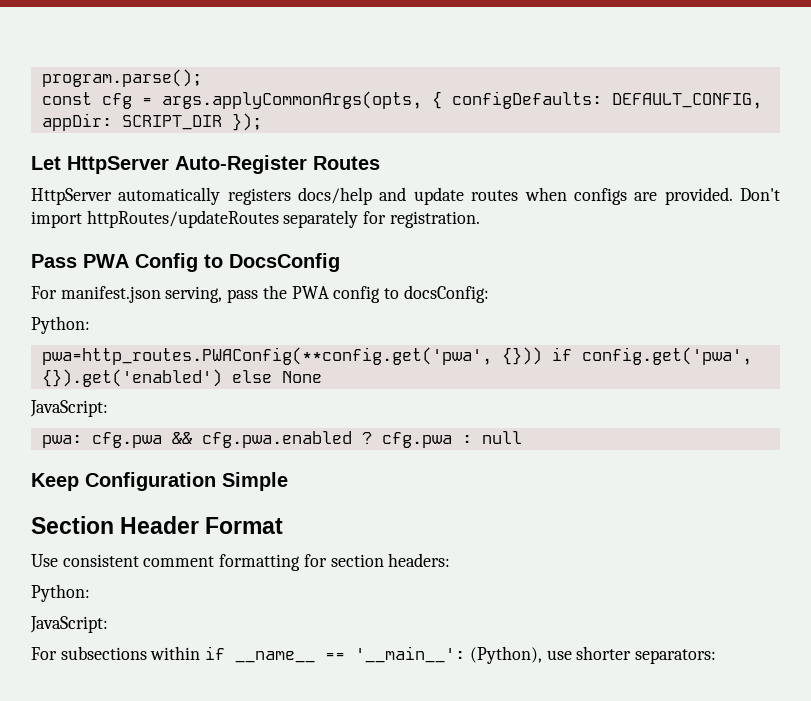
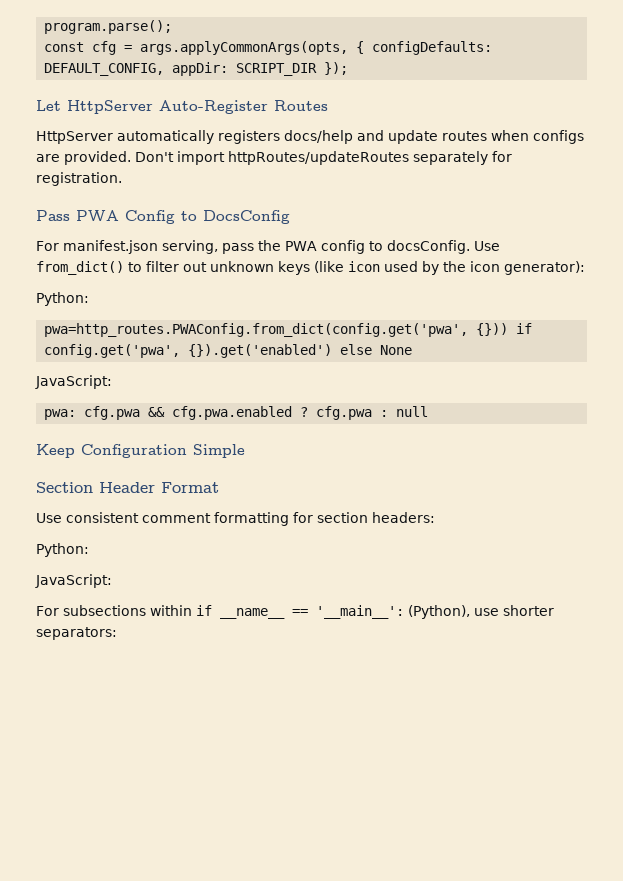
- For manifest.json serving, pass the PWA config to docsConfig:
+ For manifest.json serving, pass the PWA config to docsConfig. Use from_dict() to filter out unknown keys (like icon used by the icon generator):
  Python:
- pwa=http_routes.PWAConfig(**config.get('pwa', {})) if config.get('pwa', {}).get('enabled') else None
+ pwa=http_routes.PWAConfig.from_dict(config.get('pwa', {})) if config.get('pwa', {}).get('enabled') else None

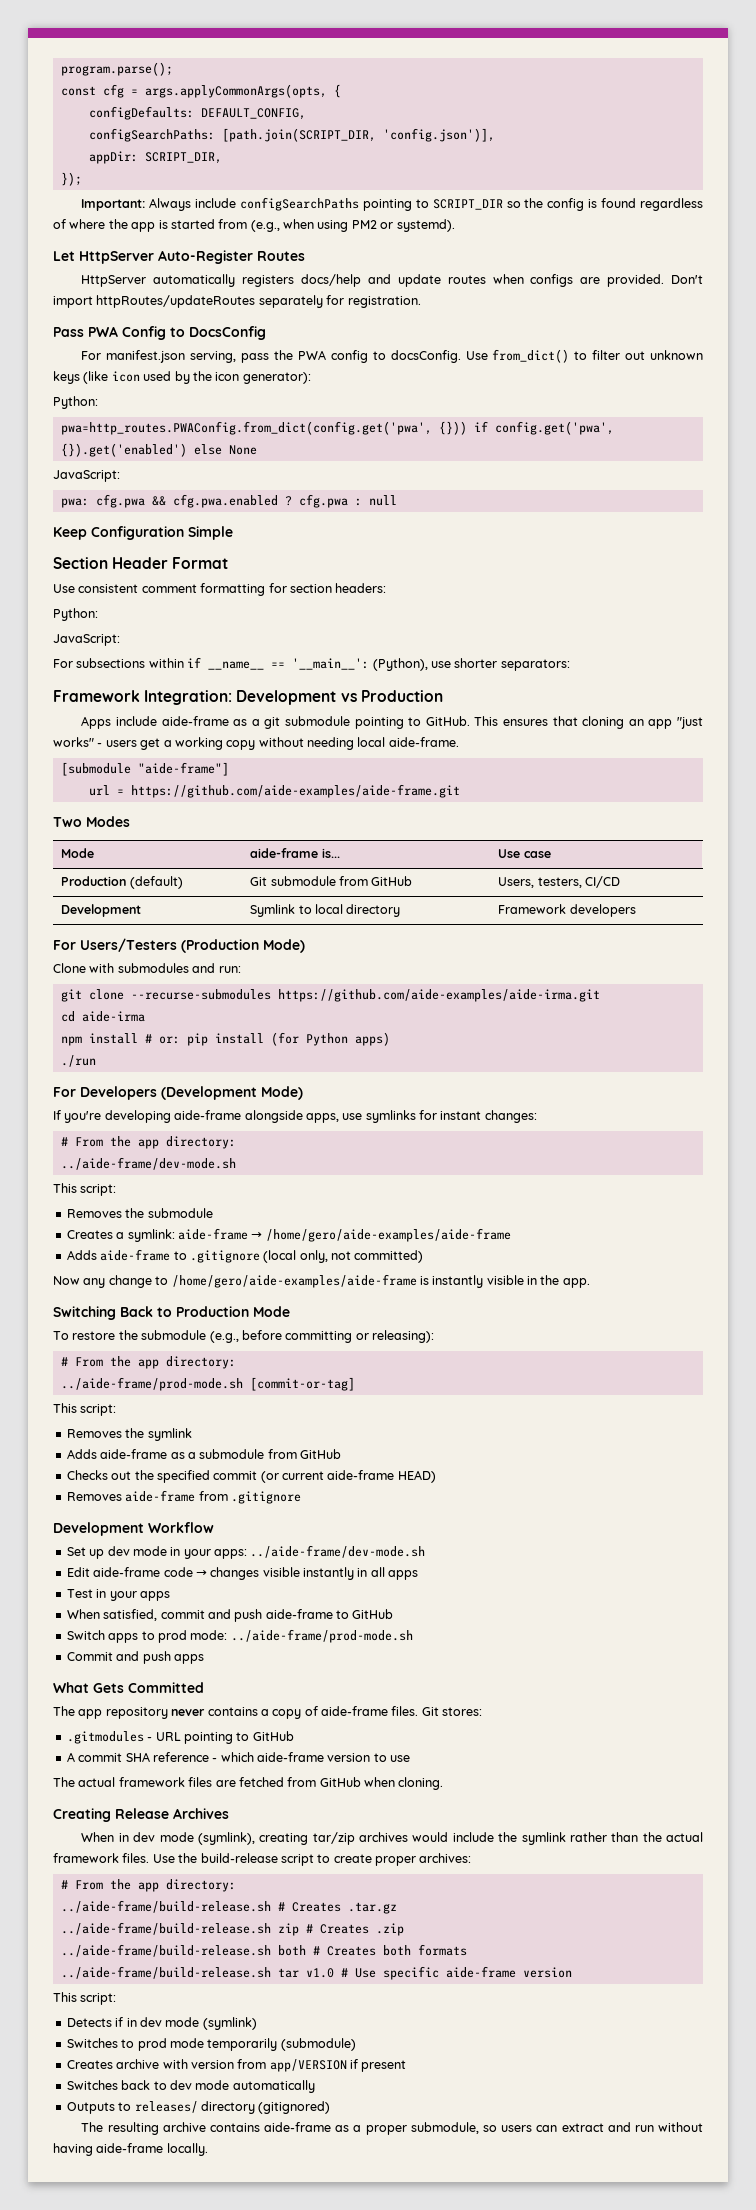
- const cfg = args.applyCommonArgs(opts, { configDefaults: DEFAULT_CONFIG, appDir: SCRIPT_DIR });
+ const cfg = args.applyCommonArgs(opts, {
+ configDefaults: DEFAULT_CONFIG,
+ configSearchPaths: [path.join(SCRIPT_DIR, 'config.json')],
+ appDir: SCRIPT_DIR,
+ });
+ Important: Always include configSearchPaths pointing to SCRIPT_DIR so the config is found regardless of where the app is started from (e.g., when using PM2 or systemd).
+ Framework Integration: Development vs Production
+ Apps include aide-frame as a git submodule pointing to GitHub. This ensures that cloning an app "just works" - users get a working copy without needing local aide-frame.
+ [submodule "aide-frame"]
+ url = https://github.com/aide-examples/aide-frame.git
+ Two Modes
+ Mode | aide-frame is... | Use case
+ Production (default) | Git submodule from GitHub | Users, testers, CI/CD
+ Development | Symlink to local directory | Framework developers
+ For Users/Testers (Production Mode)
+ Clone with submodules and run:
+ git clone --recurse-submodules https://github.com/aide-examples/aide-irma.git
+ cd aide-irma
+ npm install # or: pip install (for Python apps)
+ ./run
+ For Developers (Development Mode)
+ If you're developing aide-frame alongside apps, use symlinks for instant changes:
+ # From the app directory:
+ ../aide-frame/dev-mode.sh
+ This script:
+ Removes the submodule
+ Creates a symlink: aide-frame → /home/gero/aide-examples/aide-frame
+ Adds aide-frame to .gitignore (local only, not committed)
+ Now any change to /home/gero/aide-examples/aide-frame is instantly visible in the app.
+ Switching Back to Production Mode
+ To restore the submodule (e.g., before committing or releasing):
+ # From the app directory:
+ ../aide-frame/prod-mode.sh [commit-or-tag]
+ This script:
+ Removes the symlink
+ Adds aide-frame as a submodule from GitHub
+ Checks out the specified commit (or current aide-frame HEAD)
+ Removes aide-frame from .gitignore
+ Development Workflow
+ Set up dev mode in your apps: ../aide-frame/dev-mode.sh
+ Edit aide-frame code → changes visible instantly in all apps
+ Test in your apps
+ When satisfied, commit and push aide-frame to GitHub
+ Switch apps to prod mode: ../aide-frame/prod-mode.sh
+ Commit and push apps
+ What Gets Committed
+ The app repository never contains a copy of aide-frame files. Git stores:
+ .gitmodules - URL pointing to GitHub
+ A commit SHA reference - which aide-frame version to use
+ The actual framework files are fetched from GitHub when cloning.
+ Creating Release Archives
+ When in dev mode (symlink), creating tar/zip archives would include the symlink rather than the actual framework files. Use the build-release script to create proper archives:
+ # From the app directory:
+ ../aide-frame/build-release.sh # Creates .tar.gz
+ ../aide-frame/build-release.sh zip # Creates .zip
+ ../aide-frame/build-release.sh both # Creates both formats
+ ../aide-frame/build-release.sh tar v1.0 # Use specific aide-frame version
+ This script:
+ Detects if in dev mode (symlink)
+ Switches to prod mode temporarily (submodule)
+ Creates archive with version from app/VERSION if present
+ Switches back to dev mode automatically
+ Outputs to releases/ directory (gitignored)
+ The resulting archive contains aide-frame as a proper submodule, so users can extract and run without having aide-frame locally.

